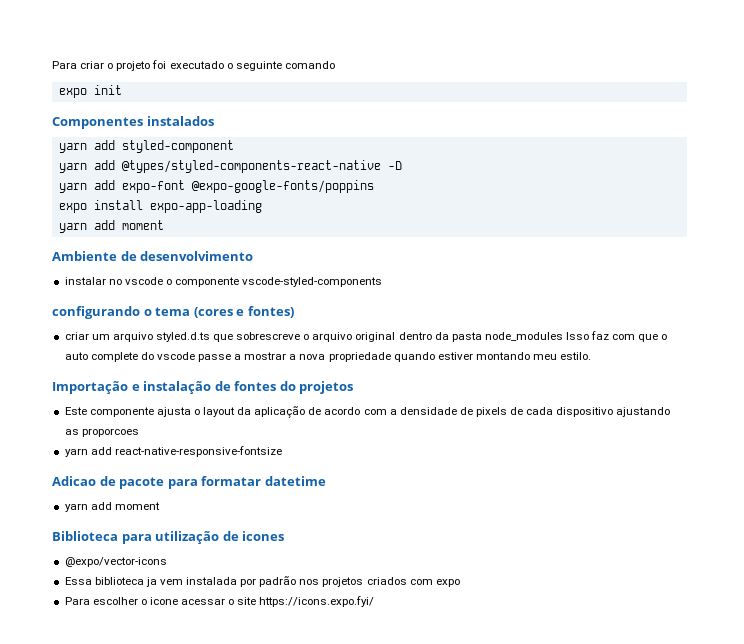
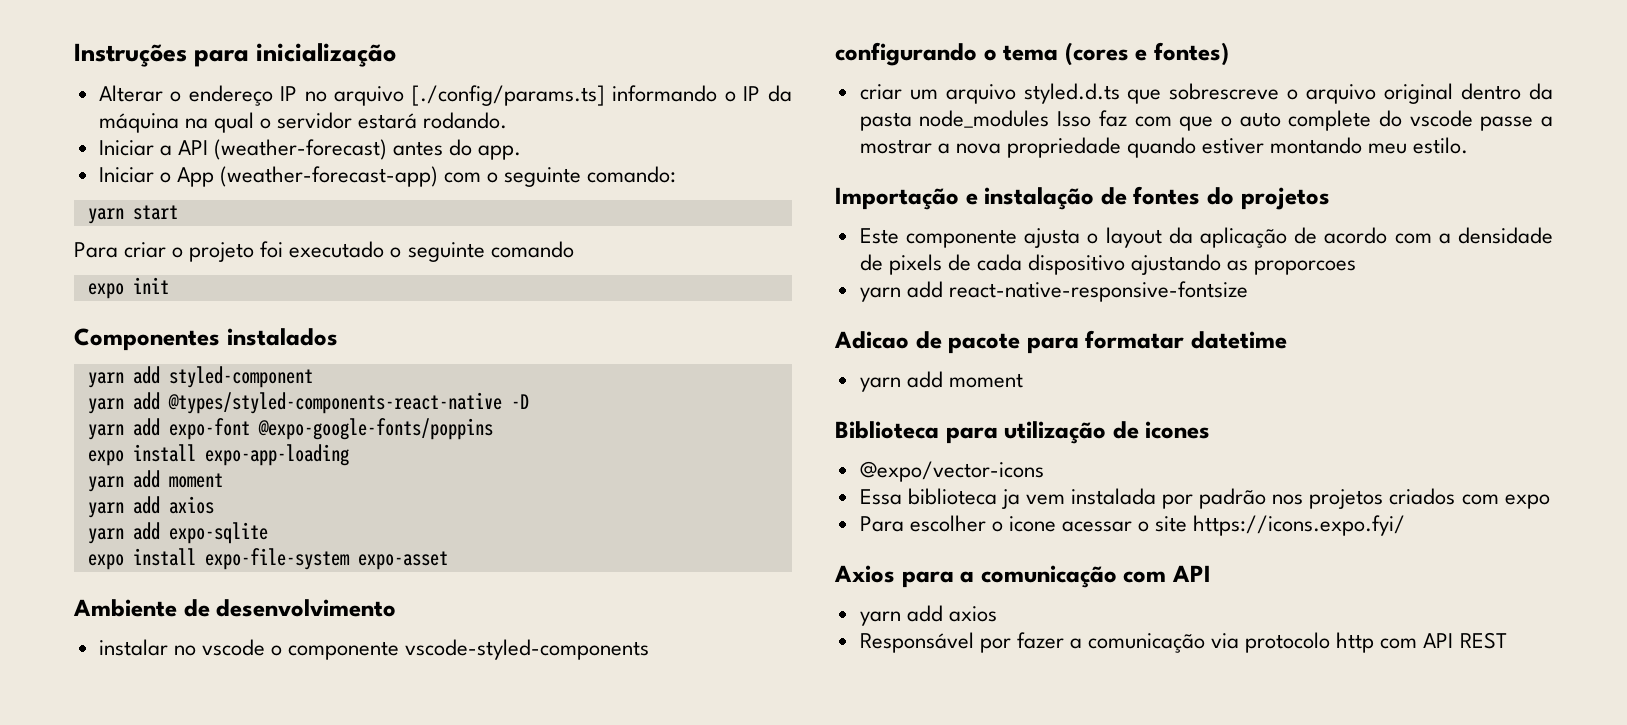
+ Instruções para inicialização
+ Alterar o endereço IP no arquivo [./config/params.ts] informando o IP da máquina na qual o servidor estará rodando.
+ Iniciar a API (weather-forecast) antes do app.
+ Iniciar o App (weather-forecast-app) com o seguinte comando:
+ yarn start
  expo install expo-app-loading
  yarn add moment
+ yarn add axios
+ yarn add expo-sqlite
+ expo install expo-file-system expo-asset
+ Axios para a comunicação com API
+ yarn add axios
+ Responsável por fazer a comunicação via protocolo http com API REST

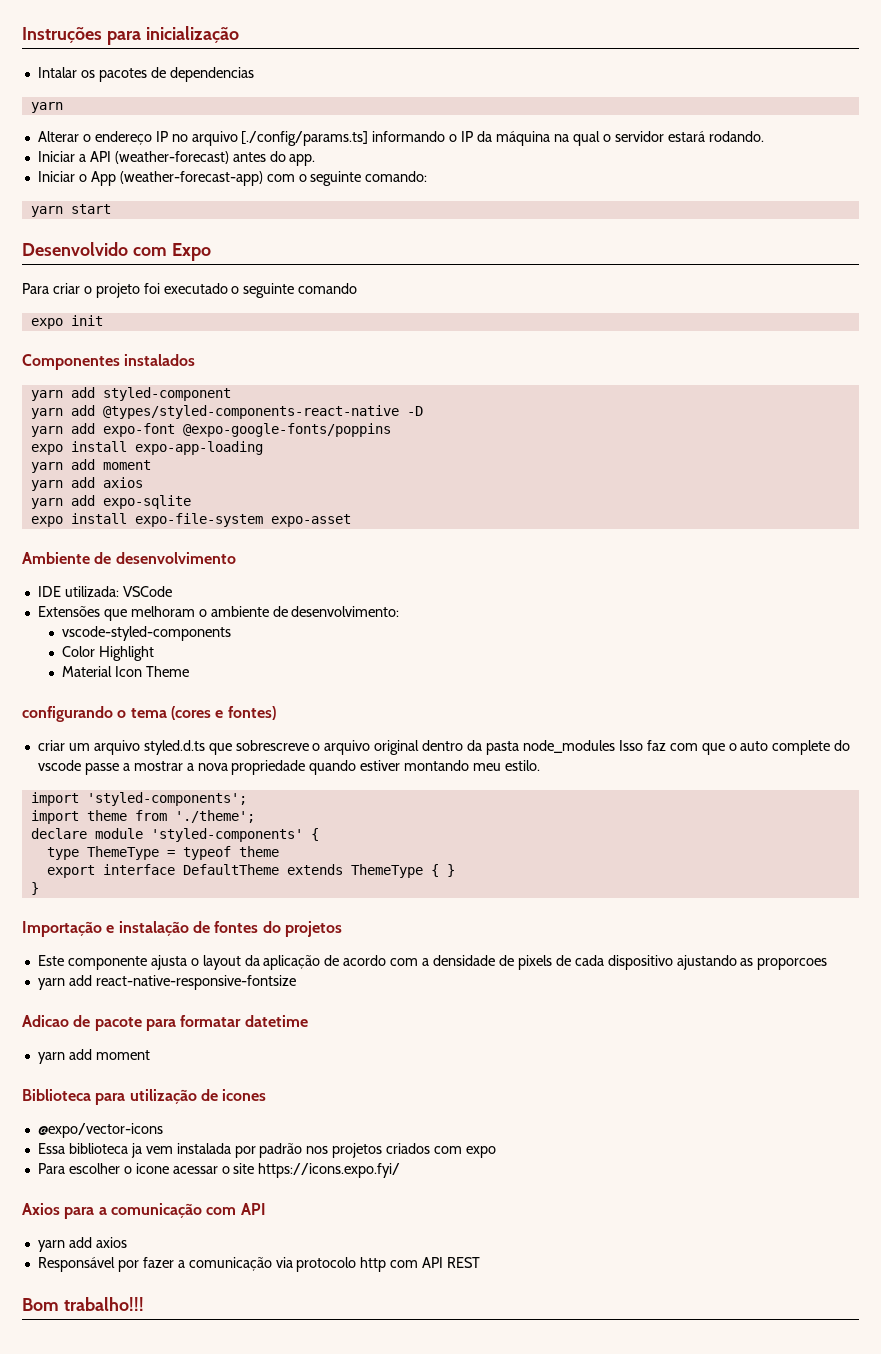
+ Intalar os pacotes de dependencias
+ yarn
+ Desenvolvido com Expo
- instalar no vscode o componente vscode-styled-components
+ IDE utilizada: VSCode
+ Extensões que melhoram o ambiente de desenvolvimento:
+ vscode-styled-components
+ Color Highlight
+ Material Icon Theme
+ import 'styled-components';
+ import theme from './theme';
+ declare module 'styled-components' {
+ type ThemeType = typeof theme
+ export interface DefaultTheme extends ThemeType { }
+ }
+ Bom trabalho!!!

